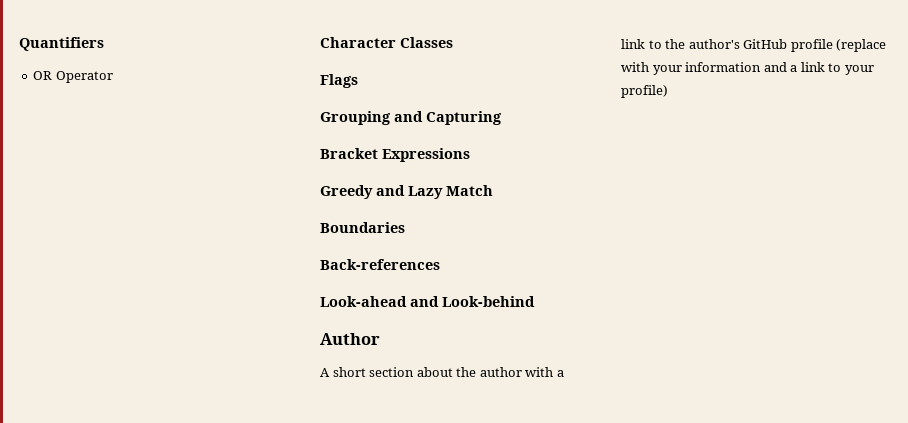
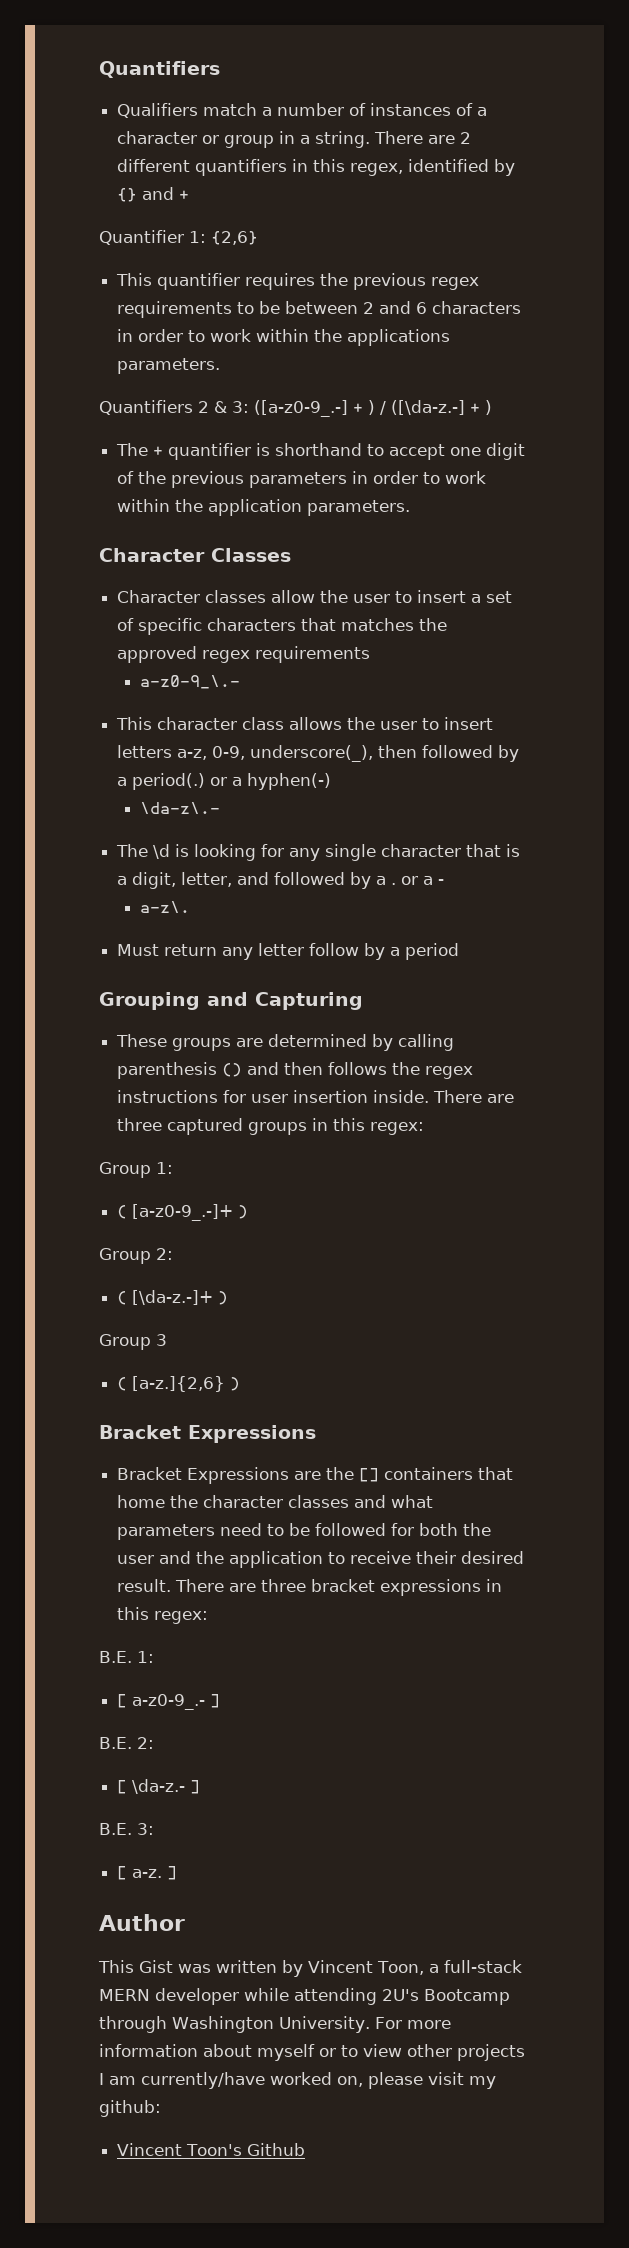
- OR Operator
+ Qualifiers match a number of instances of a character or group in a string. There are 2 different quantifiers in this regex, identified by {} and +
+ Quantifier 1: {2,6}
+ This quantifier requires the previous regex requirements to be between 2 and 6 characters in order to work within the applications parameters.
+ Quantifiers 2 & 3: ([a-z0-9_.-] + ) / ([\da-z.-] + )
+ The + quantifier is shorthand to accept one digit of the previous parameters in order to work within the application parameters.
  Character Classes
- Flags
+ Character classes allow the user to insert a set of specific characters that matches the approved regex requirements
+ a-z0-9_\.-
+ This character class allows the user to insert letters a-z, 0-9, underscore(_), then followed by a period(.) or a hyphen(-)
+ \da-z\.-
+ The \d is looking for any single character that is a digit, letter, and followed by a . or a -
+ a-z\.
+ Must return any letter follow by a period
  Grouping and Capturing
+ These groups are determined by calling parenthesis () and then follows the regex instructions for user insertion inside. There are three captured groups in this regex:
+ Group 1:
+ ( [a-z0-9_.-]+ )
+ Group 2:
+ ( [\da-z.-]+ )
+ Group 3
+ ( [a-z.]{2,6} )
  Bracket Expressions
- Greedy and Lazy Match
- Boundaries
- Back-references
- Look-ahead and Look-behind
+ Bracket Expressions are the [] containers that home the character classes and what parameters need to be followed for both the user and the application to receive their desired result. There are three bracket expressions in this regex:
+ B.E. 1:
+ [ a-z0-9_.- ]
+ B.E. 2:
+ [ \da-z.- ]
+ B.E. 3:
+ [ a-z. ]
  Author
- A short section about the author with a link to the author's GitHub profile (replace with your information and a link to your profile)
+ This Gist was written by Vincent Toon, a full-stack MERN developer while attending 2U's Bootcamp through Washington University. For more information about myself or to view other projects I am currently/have worked on, please visit my github:
+ Vincent Toon's Github

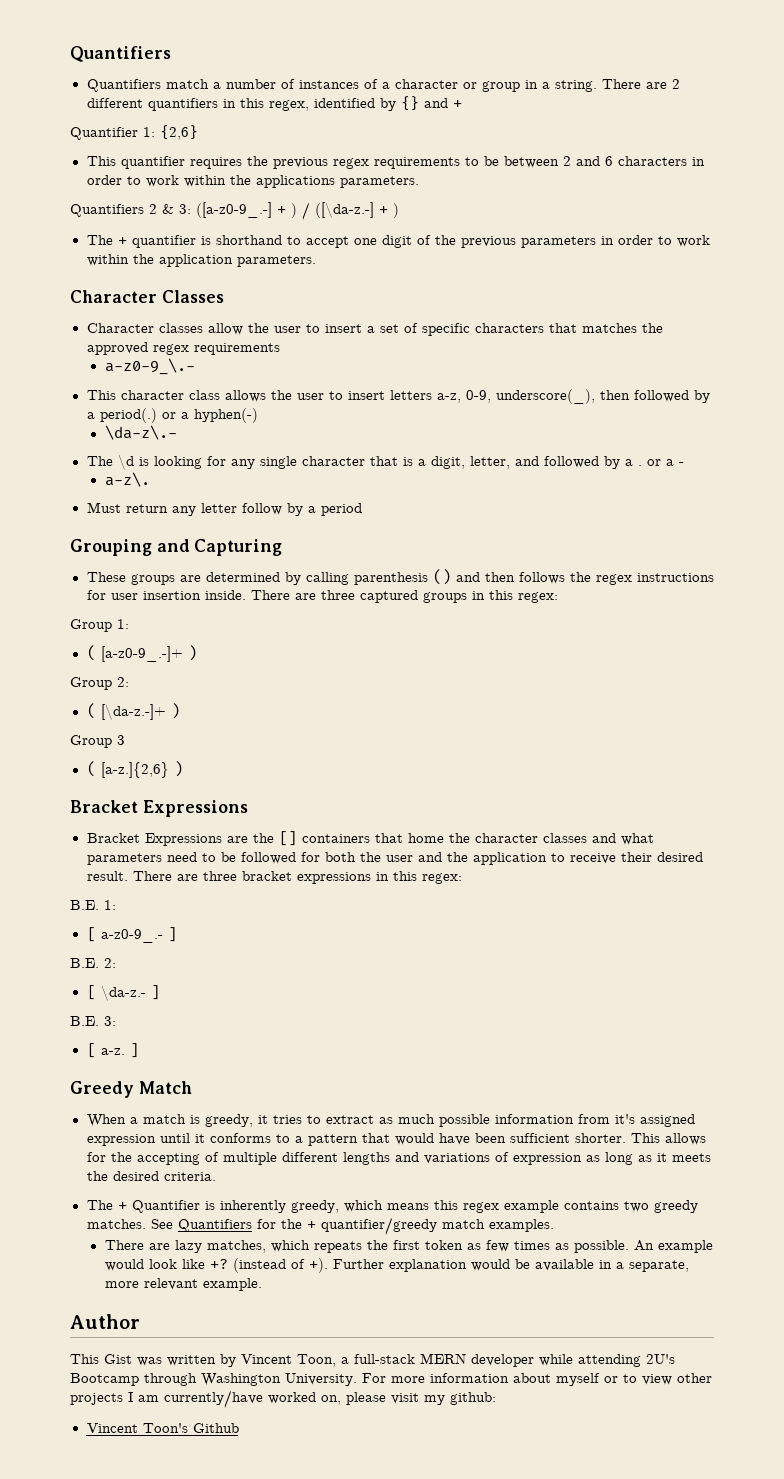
- Qualifiers match a number of instances of a character or group in a string.
+ Quantifiers match a number of instances of a character or group in a string.
+ Greedy Match
+ When a match is greedy, it tries to extract as much possible information from it's assigned expression until it conforms to a pattern that would have been sufficient shorter. This allows for the accepting of multiple different lengths and variations of expression as long as it meets the desired criteria.
+ The + Quantifier is inherently greedy, which means this regex example contains two greedy matches. See Quantifiers for the + quantifier/greedy match examples.
+ There are lazy matches, which repeats the first token as few times as possible. An example would look like +? (instead of +). Further explanation would be available in a separate, more relevant example.

